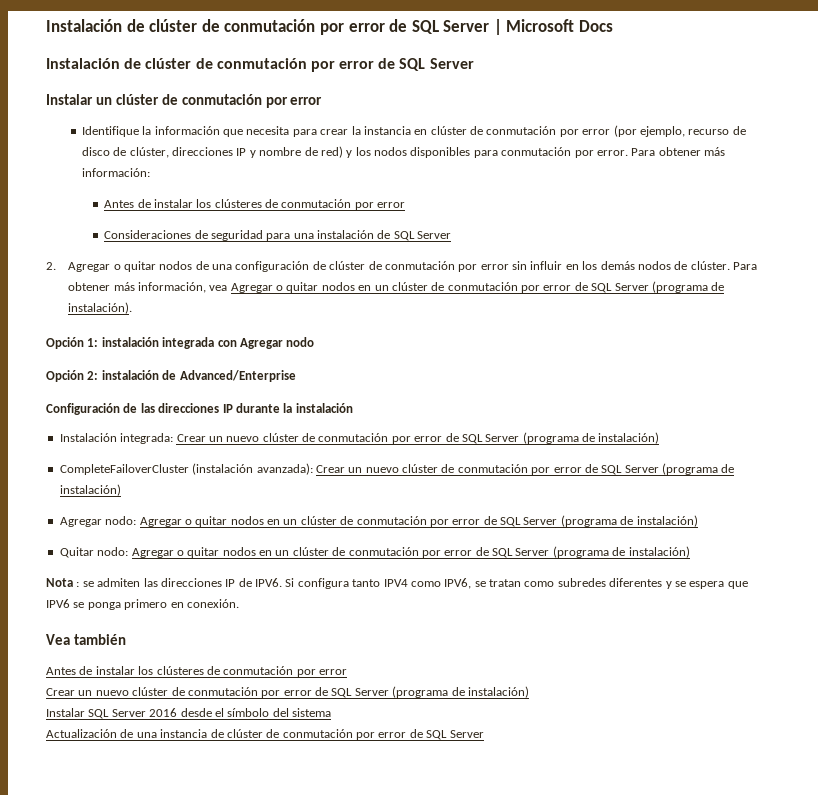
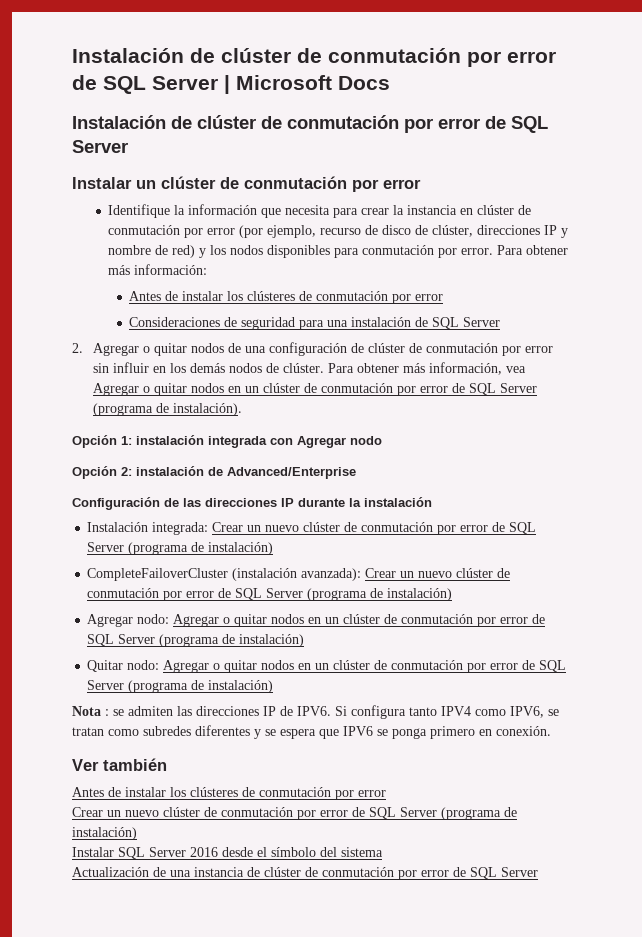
- Vea también
+ Ver también

